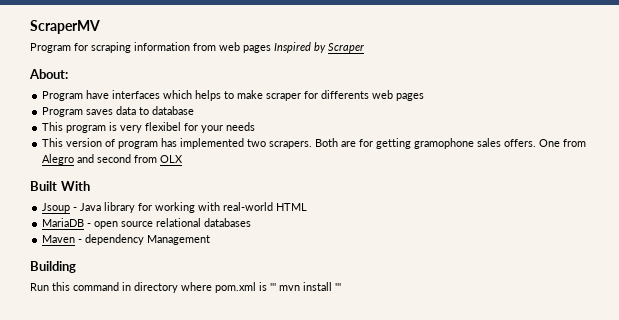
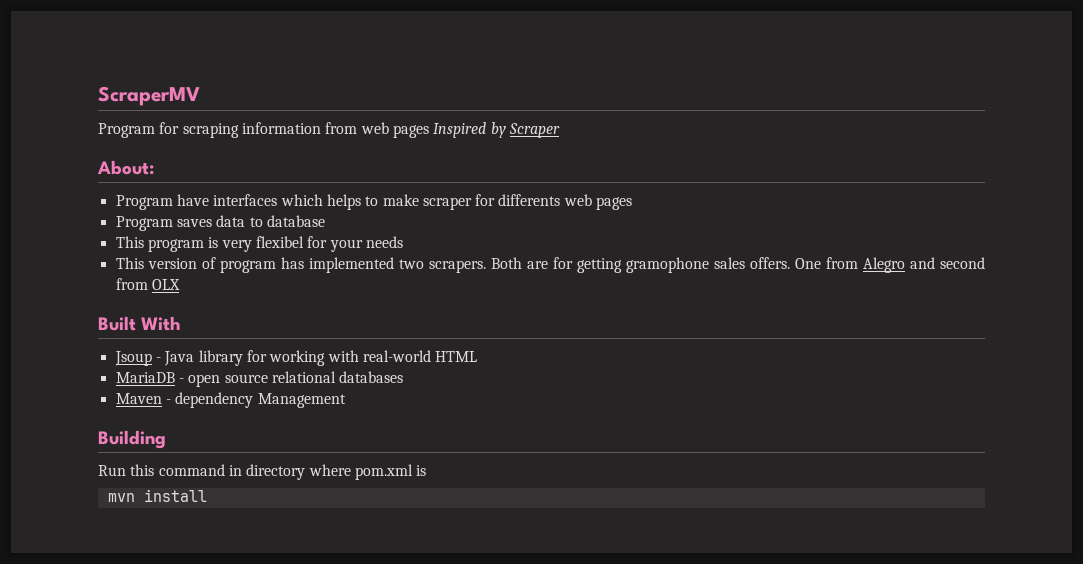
- Run this command in directory where pom.xml is ''' mvn install '''
+ Run this command in directory where pom.xml is
+ mvn install

